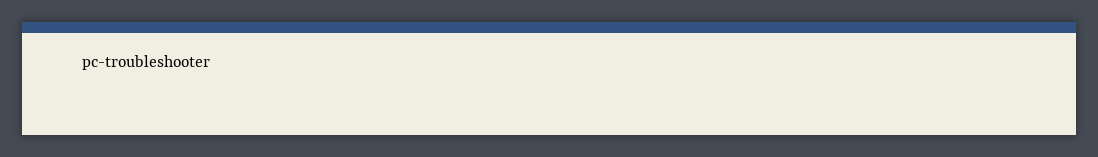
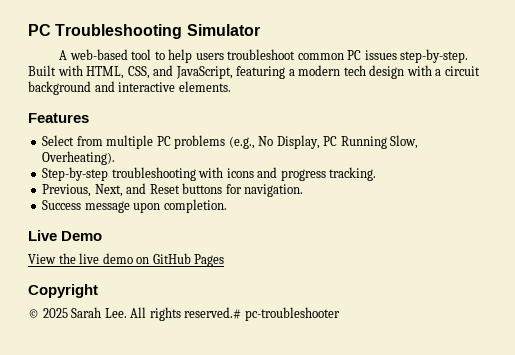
- pc-troubleshooter
+ PC Troubleshooting Simulator
+ A web-based tool to help users troubleshoot common PC issues step-by-step. Built with HTML, CSS, and JavaScript, featuring a modern tech design with a circuit background and interactive elements.
+ Features
+ Select from multiple PC problems (e.g., No Display, PC Running Slow, Overheating).
+ Step-by-step troubleshooting with icons and progress tracking.
+ Previous, Next, and Reset buttons for navigation.
+ Success message upon completion.
+ Live Demo
+ View the live demo on GitHub Pages
+ Copyright
+ © 2025 Sarah Lee. All rights reserved.# pc-troubleshooter

